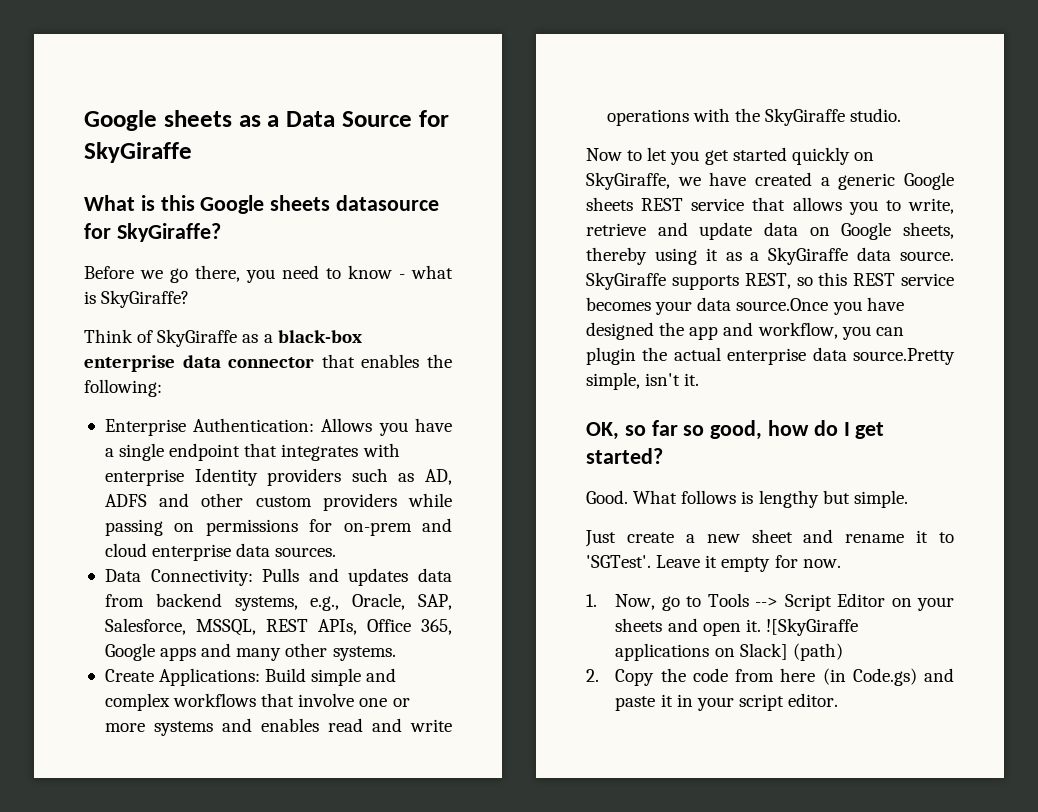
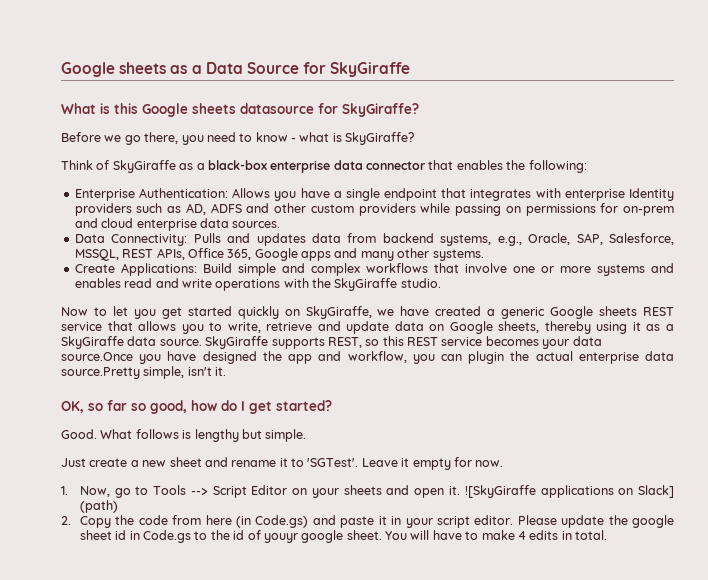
+ Please update the google sheet id in Code.gs to the id of youyr google sheet. You will have to make 4 edits in total.

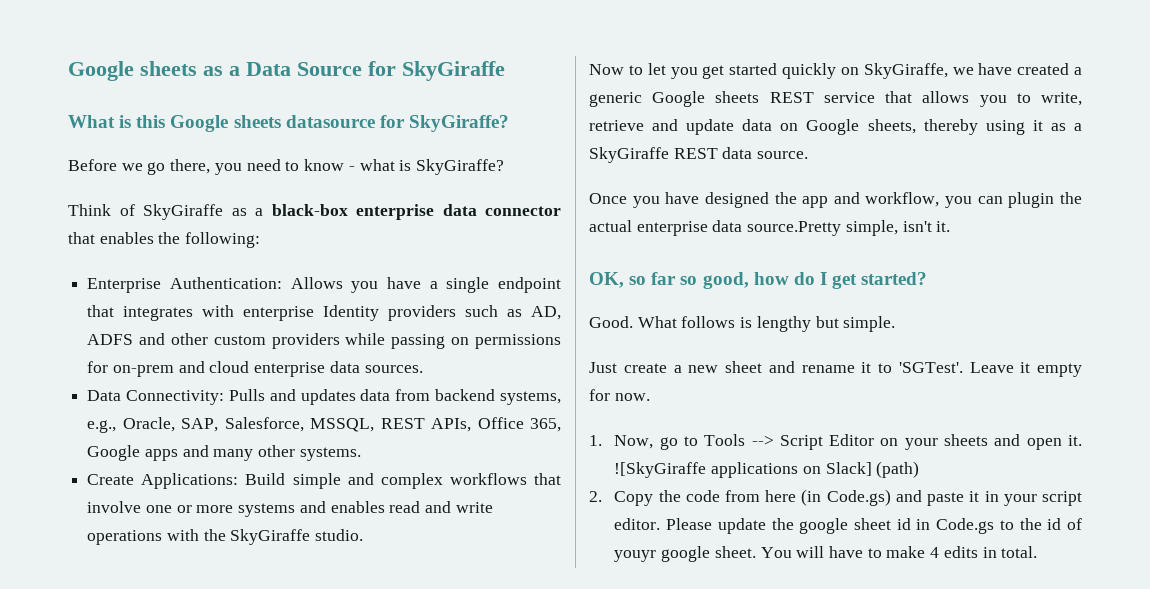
- Now to let you get started quickly on SkyGiraffe, we have created a generic Google sheets REST service that allows you to write, retrieve and update data on Google sheets, thereby using it as a SkyGiraffe data source. SkyGiraffe supports REST, so this REST service becomes your data source.Once you have designed the app and workflow, you can plugin the actual enterprise data source.Pretty simple, isn't it.
+ Now to let you get started quickly on SkyGiraffe, we have created a generic Google sheets REST service that allows you to write, retrieve and update data on Google sheets, thereby using it as a SkyGiraffe REST data source.
+ Once you have designed the app and workflow, you can plugin the actual enterprise data source.Pretty simple, isn't it.

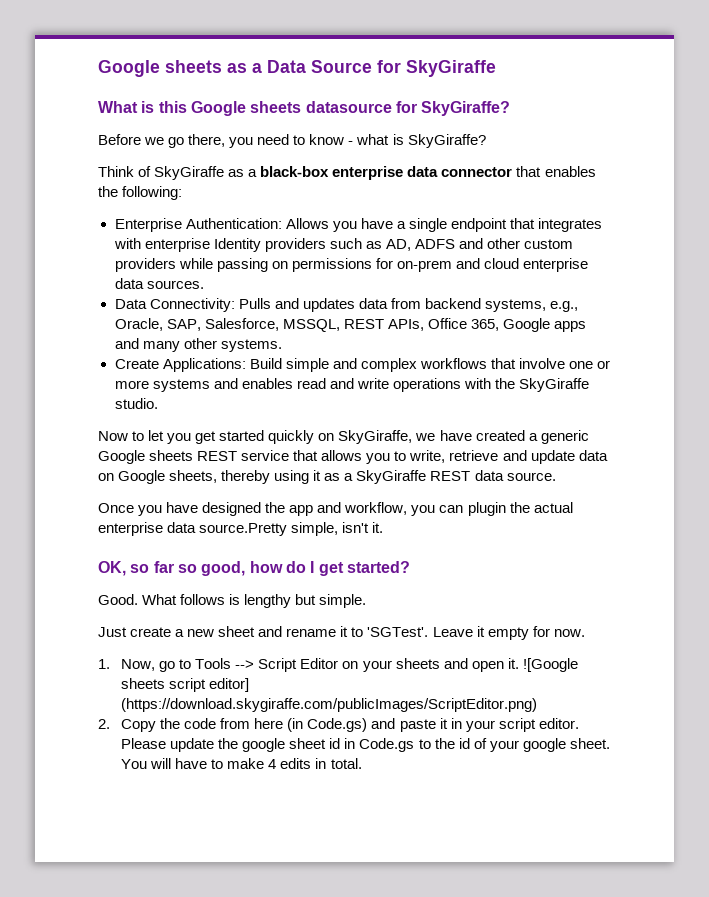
- ![SkyGiraffe applications on Slack] (path)
+ ![Google sheets script editor] (https://download.skygiraffe.com/publicImages/ScriptEditor.png)
- Please update the google sheet id in Code.gs to the id of youyr google sheet.
+ Please update the google sheet id in Code.gs to the id of your google sheet.

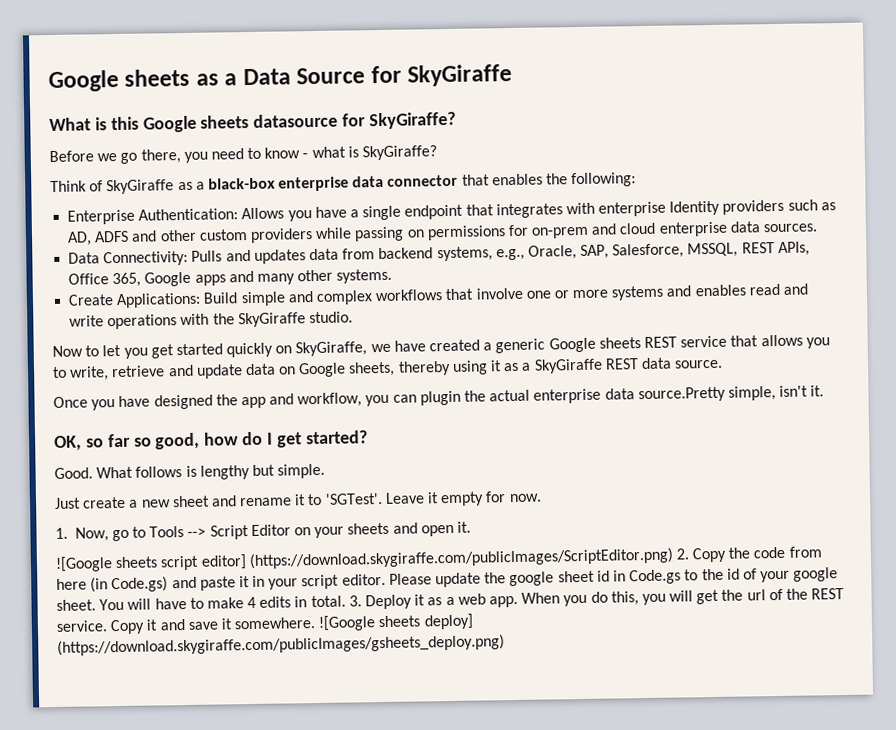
- 1. Now, go to Tools --> Script Editor on your sheets and open it. ![Google sheets script editor] (https://download.skygiraffe.com/publicImages/ScriptEditor.png)
- 2. Copy the code from here (in Code.gs) and paste it in your script editor.
+ 1. Now, go to Tools --> Script Editor on your sheets and open it.
+ ![Google sheets script editor] (https://download.skygiraffe.com/publicImages/ScriptEditor.png) 2. Copy the code from here (in Code.gs) and paste it in your script editor.
+ 3. Deploy it as a web app. When you do this, you will get the url of the REST service. Copy it and save it somewhere. ![Google sheets deploy] (https://download.skygiraffe.com/publicImages/gsheets_deploy.png)

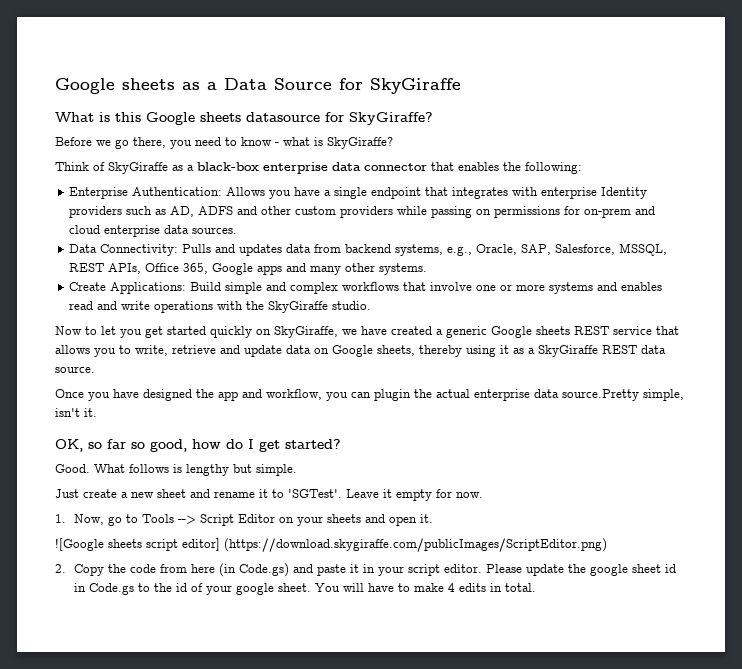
- ![Google sheets script editor] (https://download.skygiraffe.com/publicImages/ScriptEditor.png) 2. Copy the code from here (in Code.gs) and paste it in your script editor.
+ ![Google sheets script editor] (https://download.skygiraffe.com/publicImages/ScriptEditor.png)
+ 2. Copy the code from here (in Code.gs) and paste it in your script editor.
- 3. Deploy it as a web app. When you do this, you will get the url of the REST service. Copy it and save it somewhere. ![Google sheets deploy] (https://download.skygiraffe.com/publicImages/gsheets_deploy.png)

